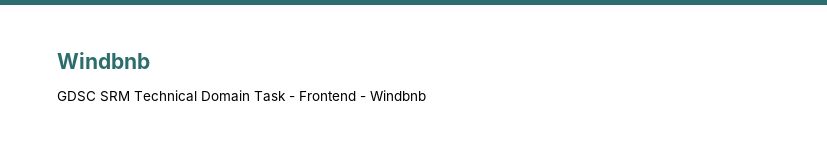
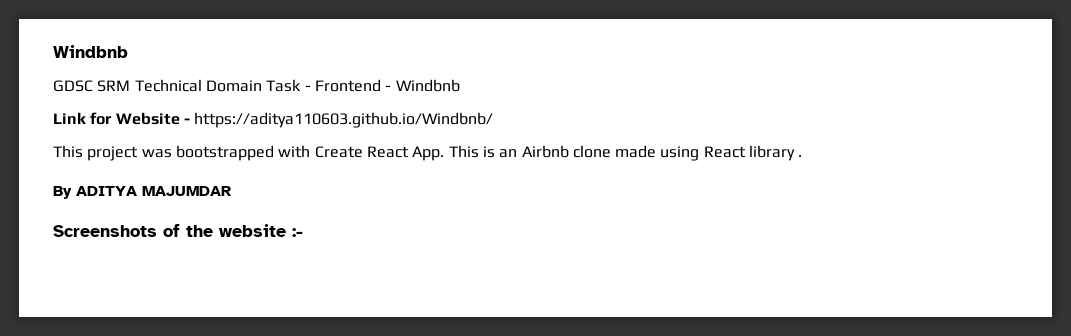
+ Link for Website - https://aditya110603.github.io/Windbnb/
+ This project was bootstrapped with Create React App. This is an Airbnb clone made using React library .
+ By ADITYA MAJUMDAR
+ Screenshots of the website :-

